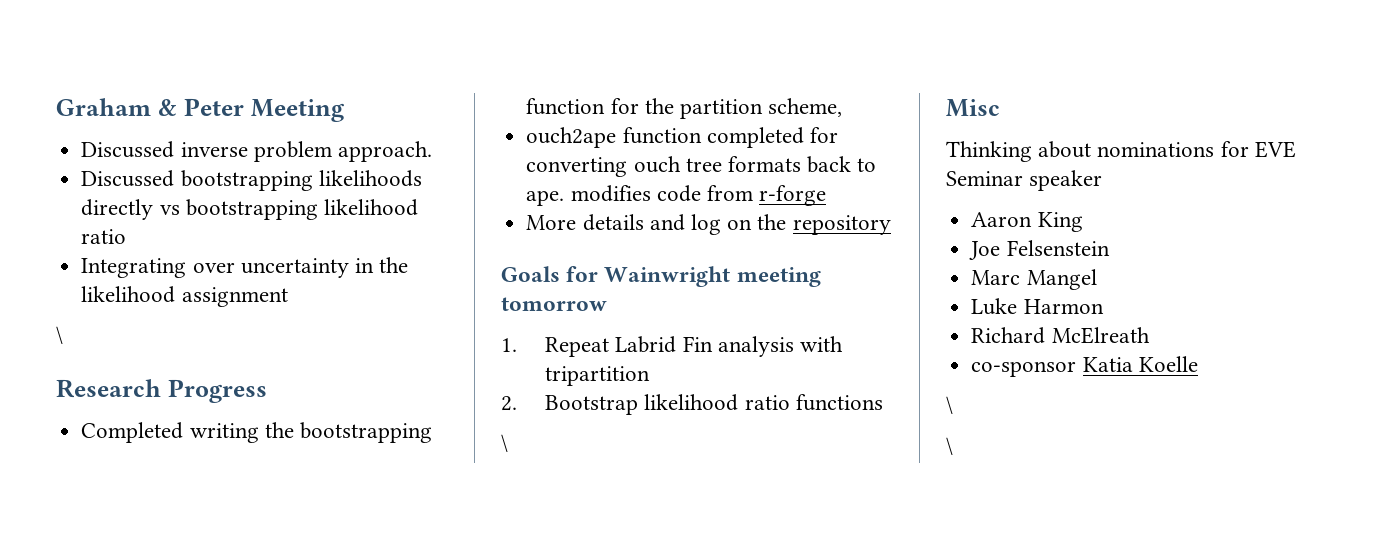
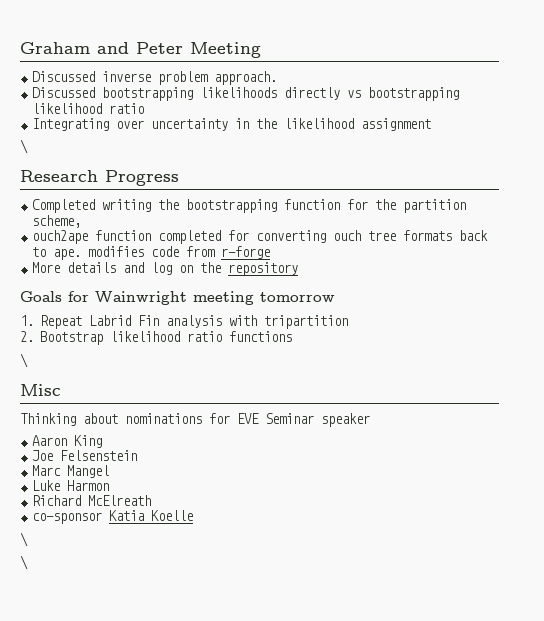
- Graham & Peter Meeting
+ Graham and Peter Meeting

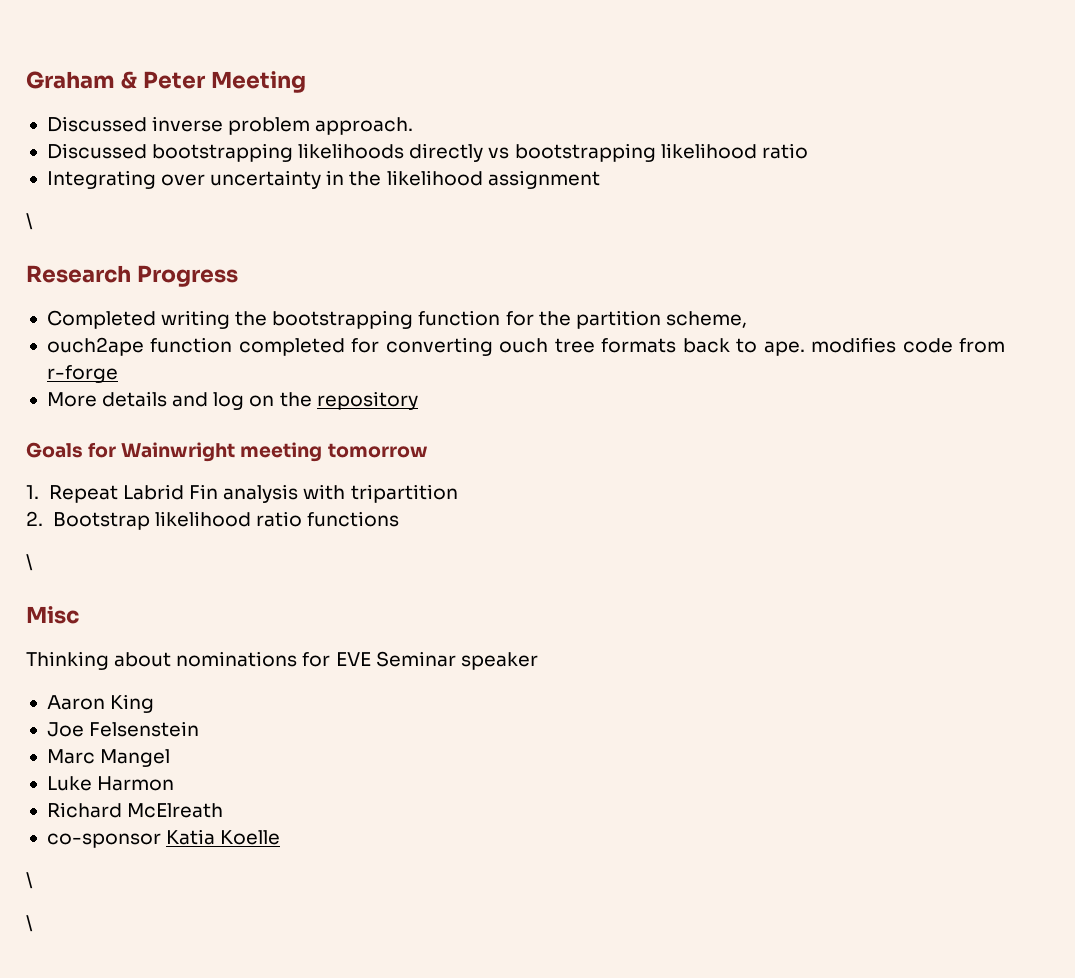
- Graham and Peter Meeting
+ Graham & Peter Meeting

